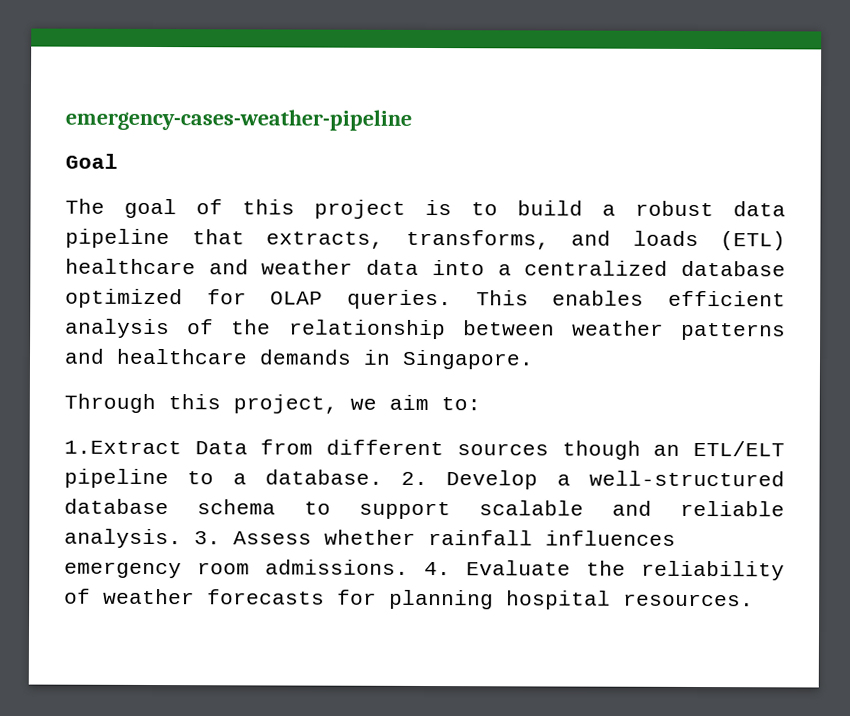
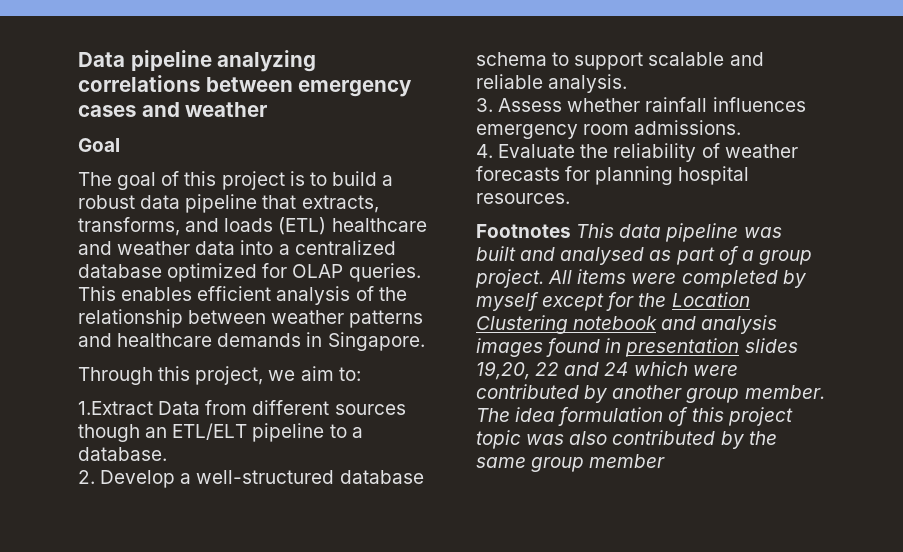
- emergency-cases-weather-pipeline
+ Data pipeline analyzing correlations between emergency cases and weather
- 1.Extract Data from different sources though an ETL/ELT pipeline to a database. 2. Develop a well-structured database schema to support scalable and reliable analysis. 3. Assess whether rainfall influences emergency room admissions. 4. Evaluate the reliability of weather forecasts for planning hospital resources.
+ 1.Extract Data from different sources though an ETL/ELT pipeline to a database.
+ 2. Develop a well-structured database schema to support scalable and reliable analysis.
+ 3. Assess whether rainfall influences emergency room admissions.
+ 4. Evaluate the reliability of weather forecasts for planning hospital resources.
+ Footnotes This data pipeline was built and analysed as part of a group project. All items were completed by myself except for the Location Clustering notebook and analysis images found in presentation slides 19,20, 22 and 24 which were contributed by another group member. The idea formulation of this project topic was also contributed by the same group member

